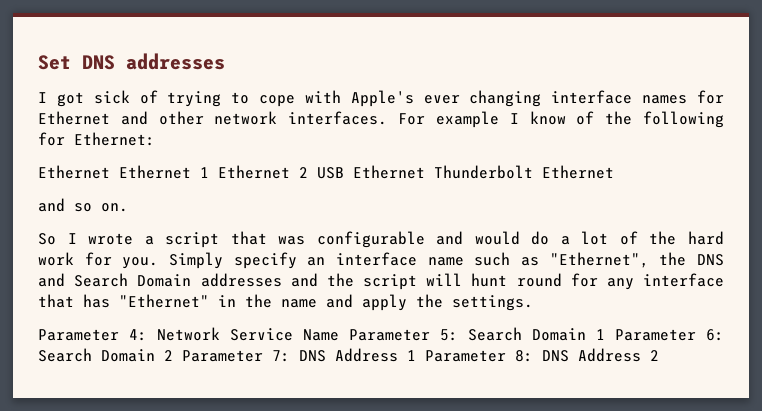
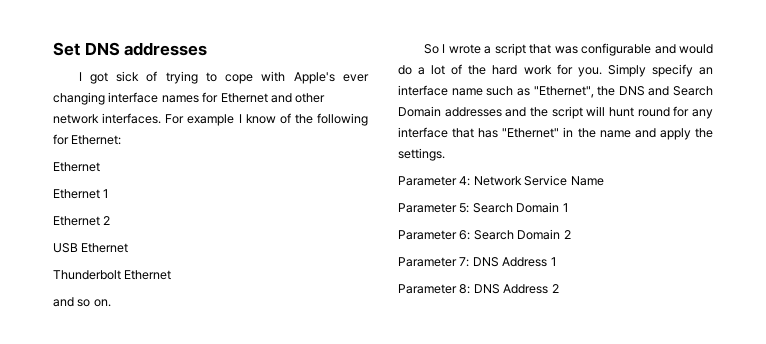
  For example I know of the following for Ethernet:
- Ethernet Ethernet 1 Ethernet 2 USB Ethernet Thunderbolt Ethernet
+ Ethernet
+ Ethernet 1
+ Ethernet 2
+ USB Ethernet
+ Thunderbolt Ethernet
- Parameter 4: Network Service Name Parameter 5: Search Domain 1 Parameter 6: Search Domain 2 Parameter 7: DNS Address 1 Parameter 8: DNS Address 2
+ Parameter 4: Network Service Name
+ Parameter 5: Search Domain 1
+ Parameter 6: Search Domain 2
+ Parameter 7: DNS Address 1
+ Parameter 8: DNS Address 2

